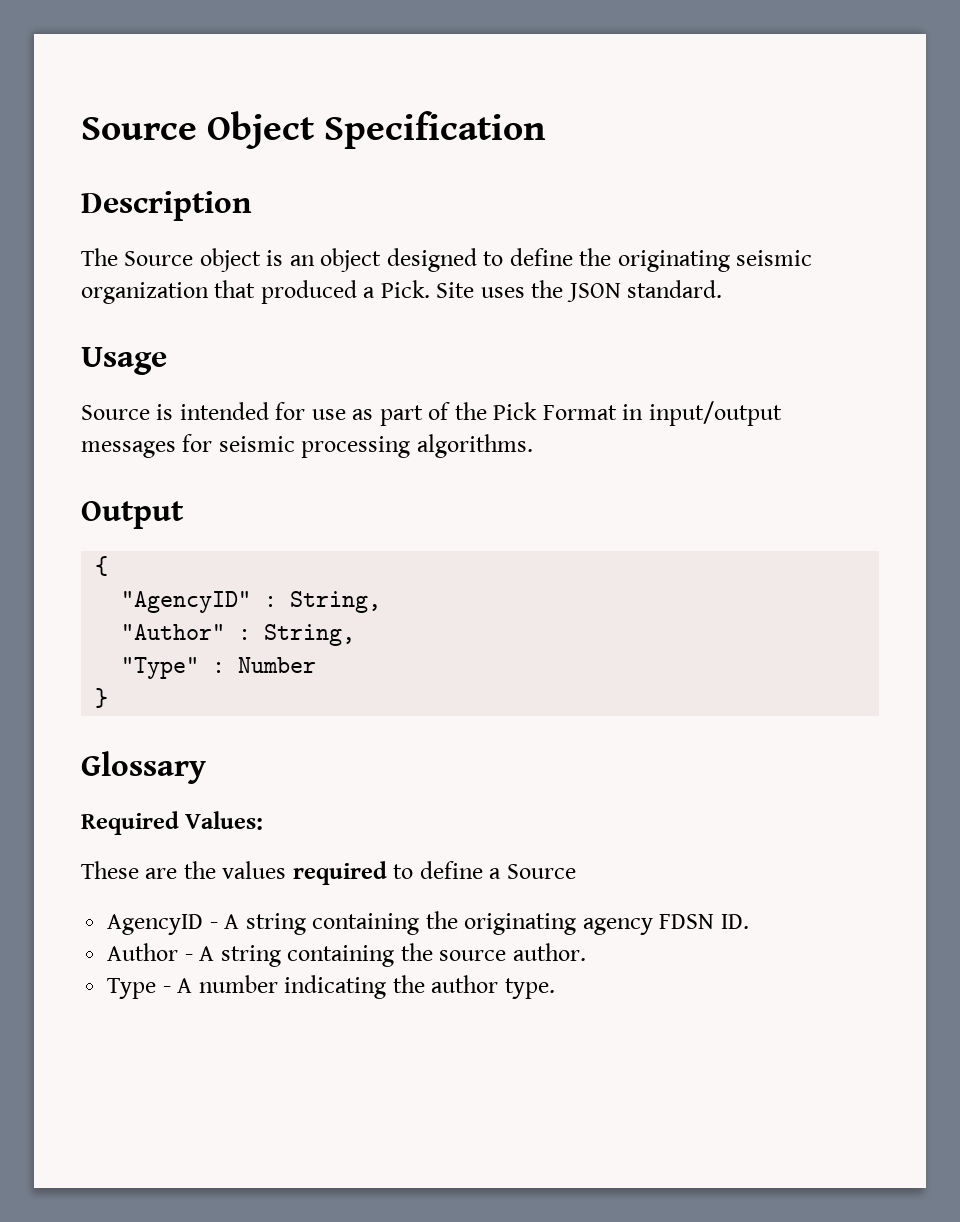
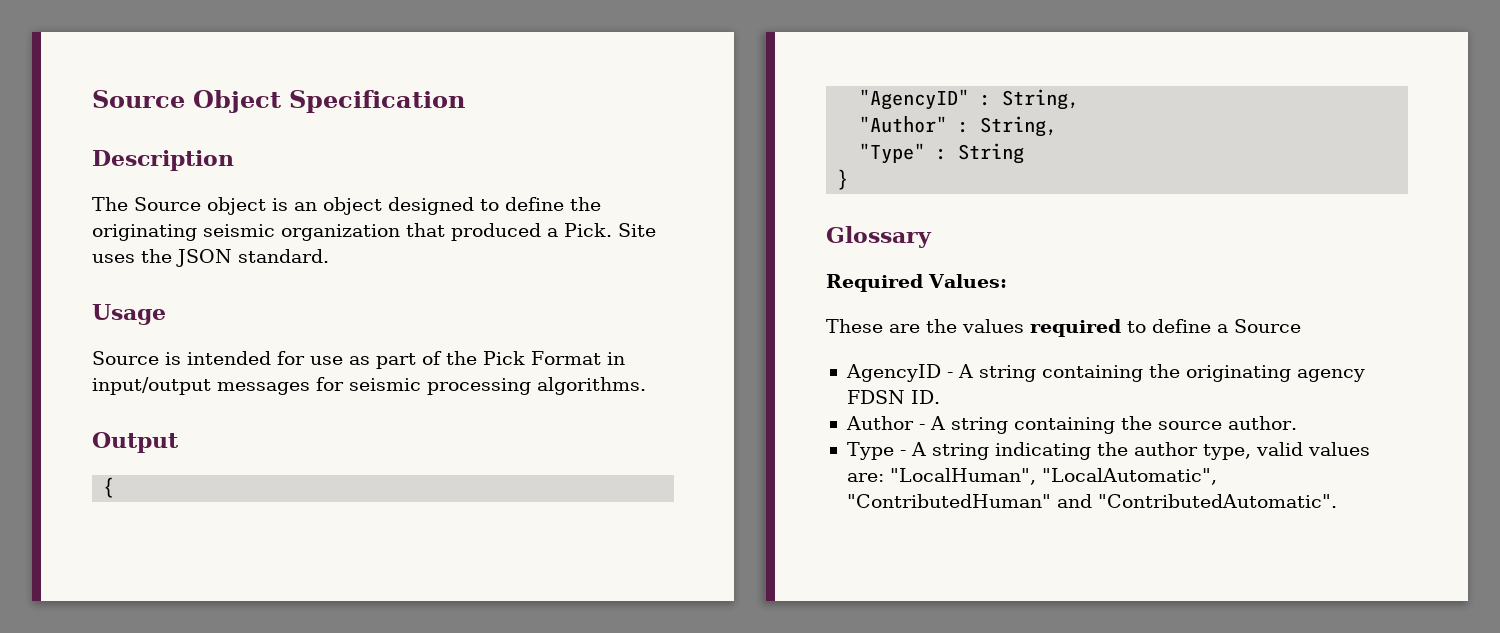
- "Type" : Number
+ "Type" : String
- Type - A number indicating the author type.
+ Type - A string indicating the author type, valid values are: "LocalHuman", "LocalAutomatic", "ContributedHuman" and "ContributedAutomatic".

